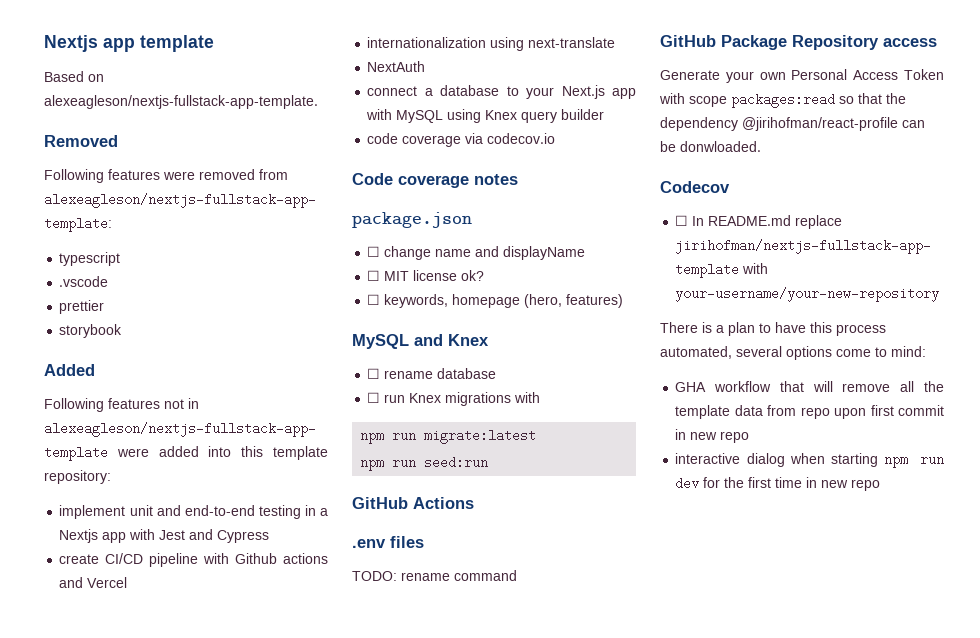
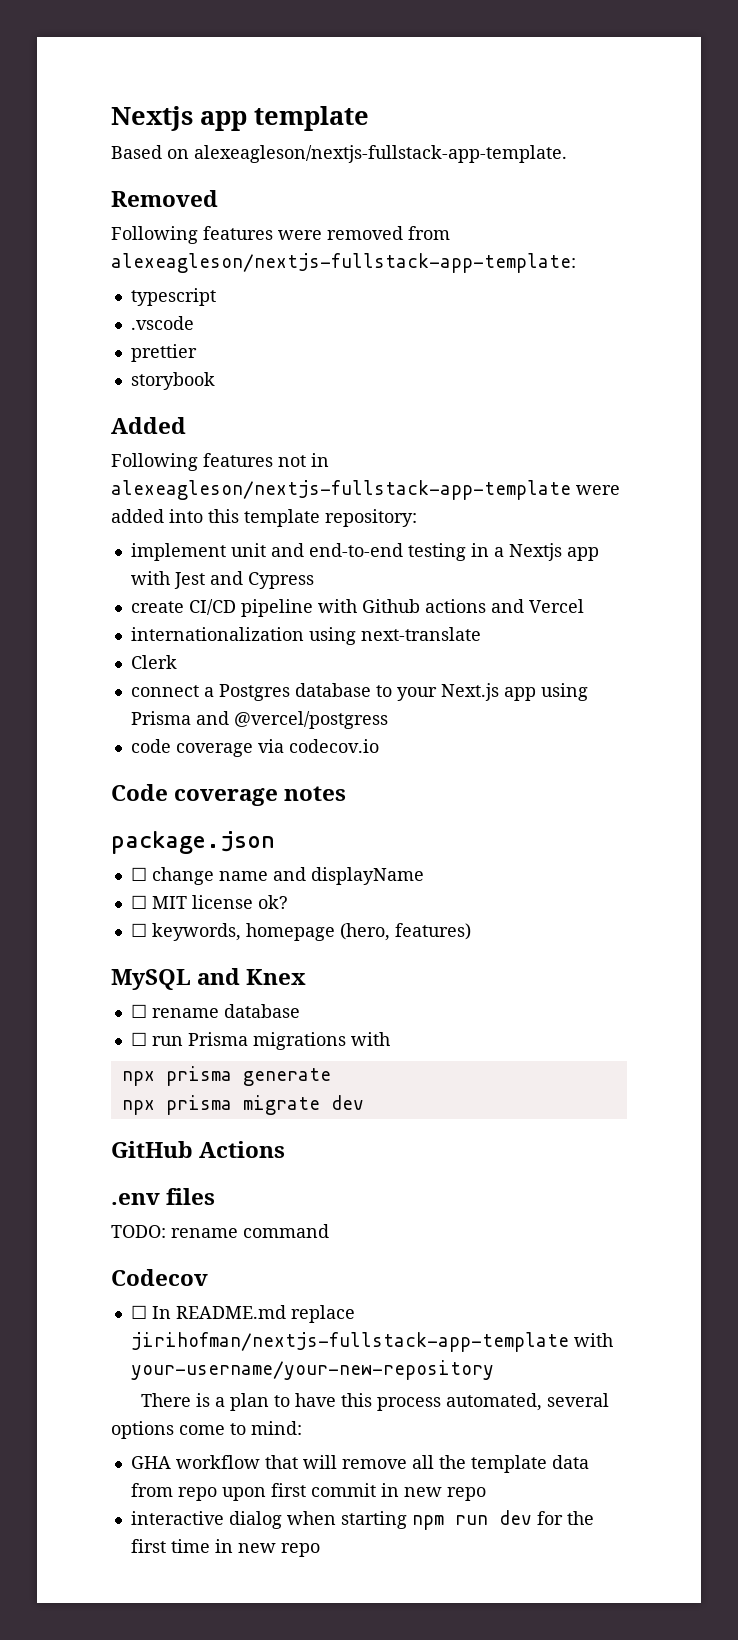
- NextAuth
+ Clerk
- connect a database to your Next.js app with MySQL using Knex query builder
+ connect a Postgres database to your Next.js app using Prisma and @vercel/postgress
- ☐ run Knex migrations with
+ ☐ run Prisma migrations with
- npm run migrate:latest
- npm run seed:run
+ npx prisma generate
+ npx prisma migrate dev
- GitHub Package Repository access
- Generate your own Personal Access Token with scope packages:read so that the dependency @jirihofman/react-profile can be donwloaded.

